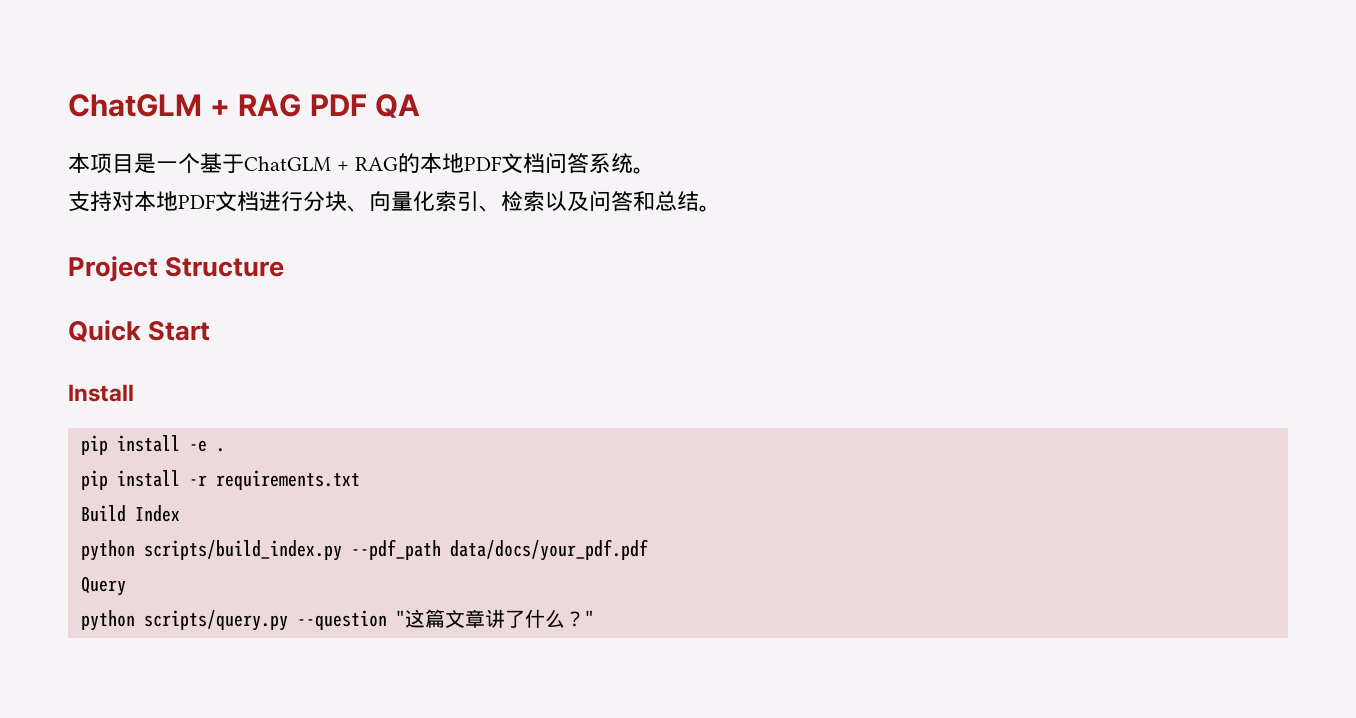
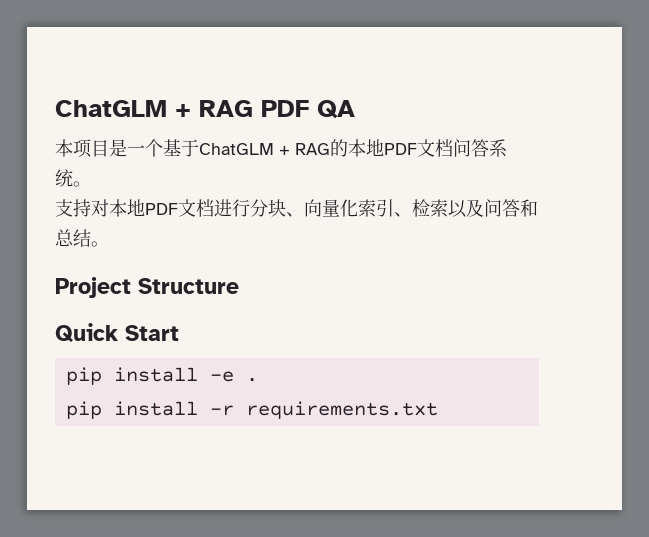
- Install
- Build Index
- python scripts/build_index.py --pdf_path data/docs/your_pdf.pdf
- Query
- python scripts/query.py --question "这篇文章讲了什么？"

